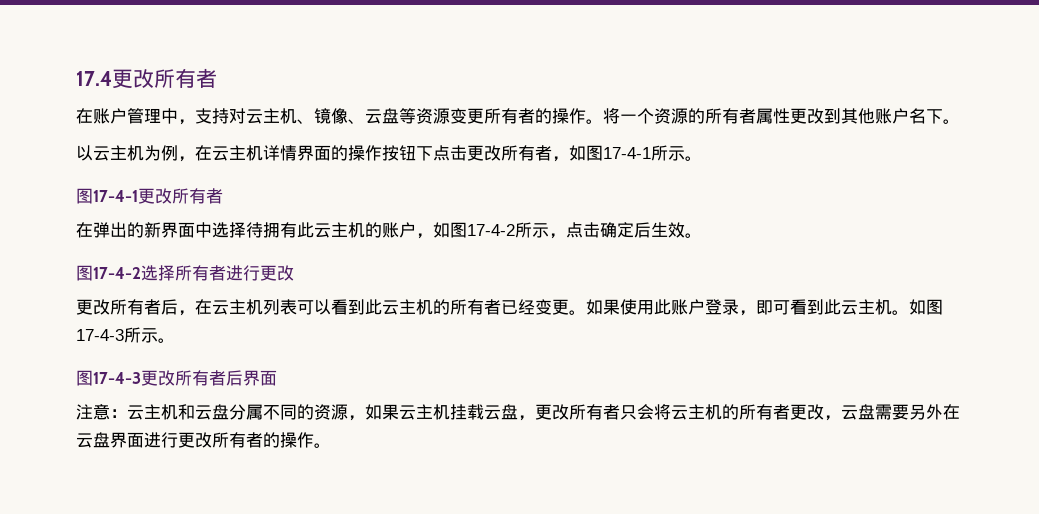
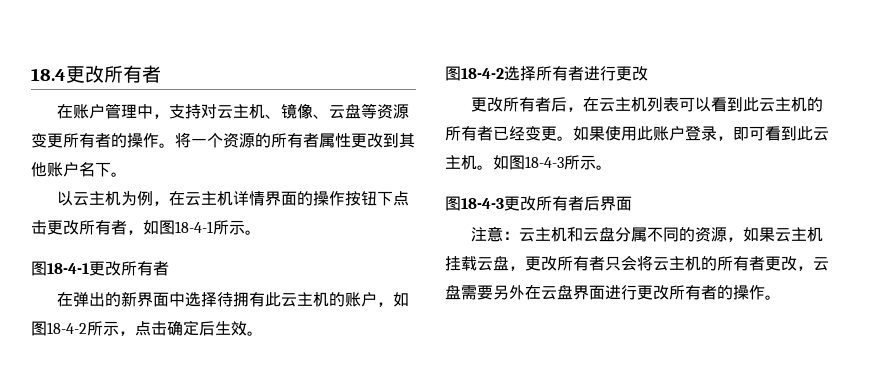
- 17.4更改所有者
+ 18.4更改所有者
- 以云主机为例，在云主机详情界面的操作按钮下点击更改所有者，如图17-4-1所示。
- 图17-4-1更改所有者
+ 以云主机为例，在云主机详情界面的操作按钮下点击更改所有者，如图18-4-1所示。
+ 图18-4-1更改所有者
- 在弹出的新界面中选择待拥有此云主机的账户，如图17-4-2所示，点击确定后生效。
+ 在弹出的新界面中选择待拥有此云主机的账户，如图18-4-2所示，点击确定后生效。
- 图17-4-2选择所有者进行更改
+ 图18-4-2选择所有者进行更改
- 如图17-4-3所示。
- 图17-4-3更改所有者后界面
+ 如图18-4-3所示。
+ 图18-4-3更改所有者后界面

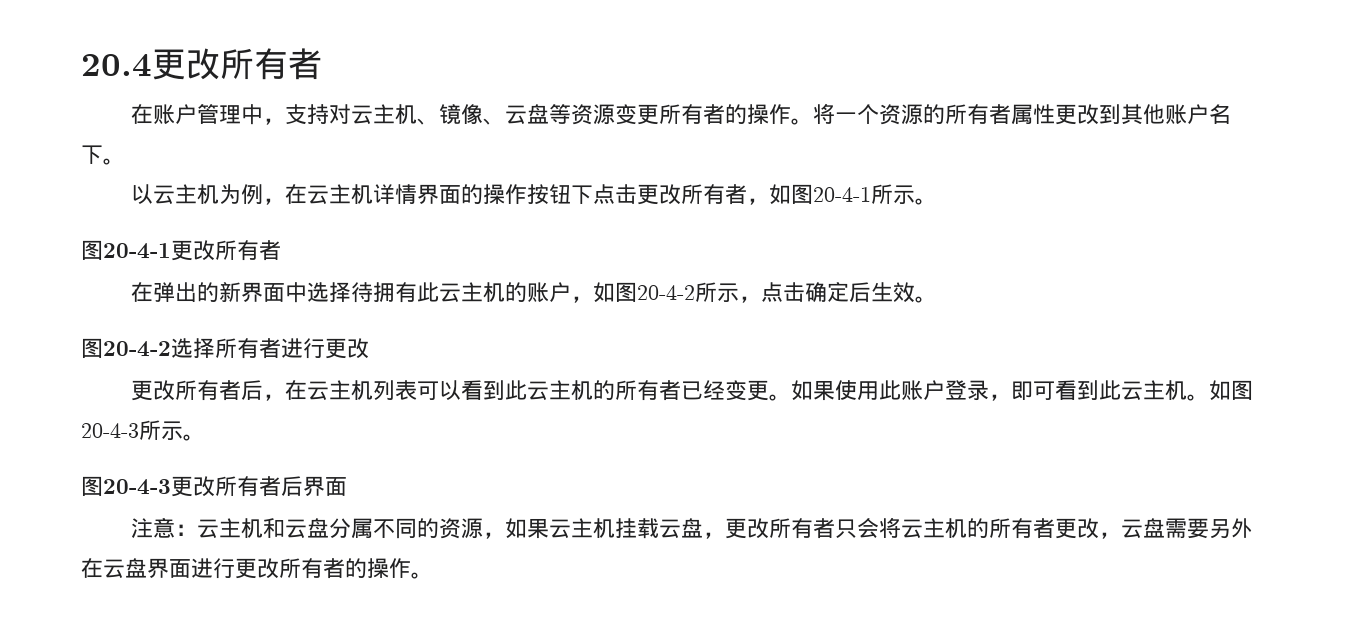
- 18.4更改所有者
+ 20.4更改所有者
- 以云主机为例，在云主机详情界面的操作按钮下点击更改所有者，如图18-4-1所示。
- 图18-4-1更改所有者
+ 以云主机为例，在云主机详情界面的操作按钮下点击更改所有者，如图20-4-1所示。
+ 图20-4-1更改所有者
- 在弹出的新界面中选择待拥有此云主机的账户，如图18-4-2所示，点击确定后生效。
+ 在弹出的新界面中选择待拥有此云主机的账户，如图20-4-2所示，点击确定后生效。
- 图18-4-2选择所有者进行更改
+ 图20-4-2选择所有者进行更改
- 如图18-4-3所示。
- 图18-4-3更改所有者后界面
+ 如图20-4-3所示。
+ 图20-4-3更改所有者后界面

